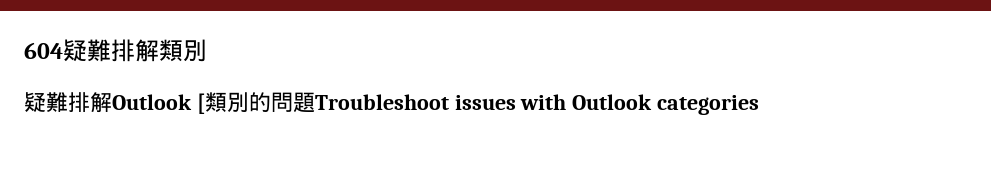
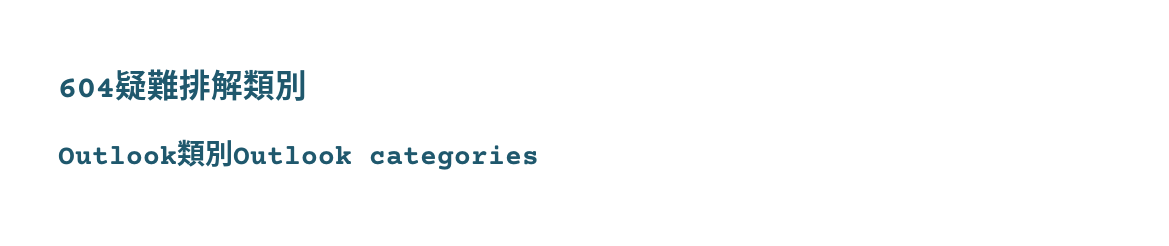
- 疑難排解Outlook [類別的問題Troubleshoot issues with Outlook categories
+ Outlook類別Outlook categories

